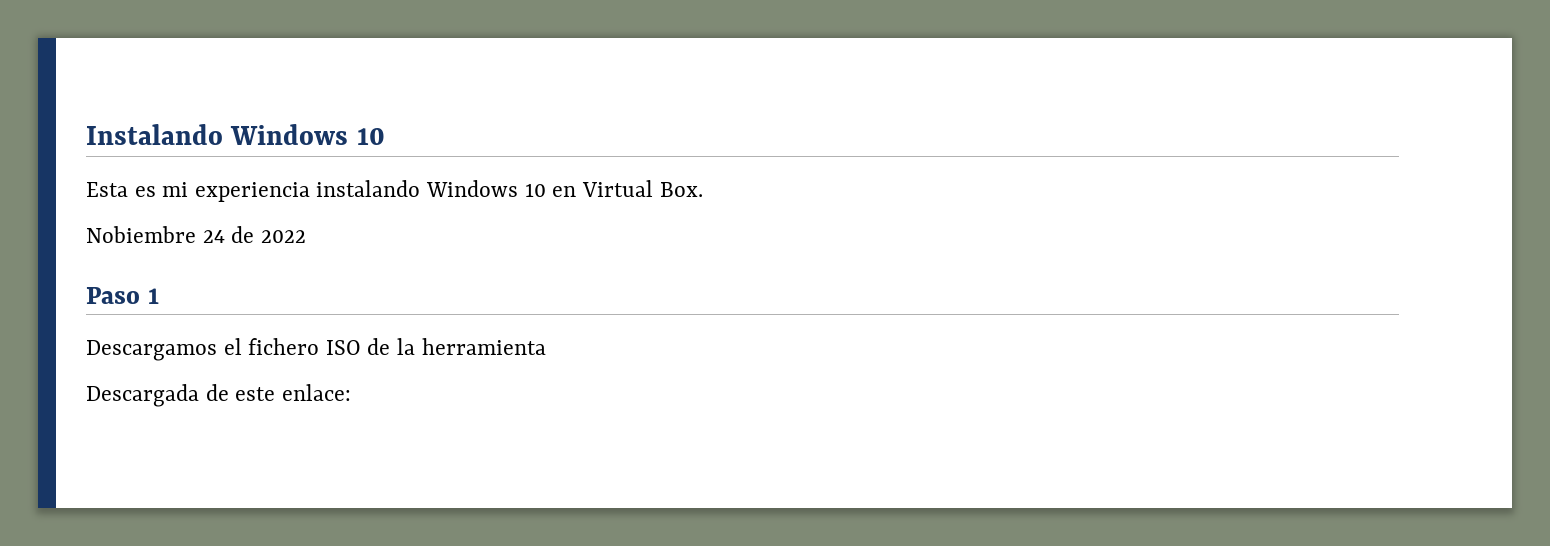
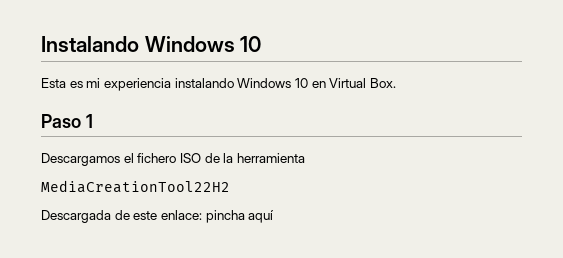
- Nobiembre 24 de 2022
+ MediaCreationTool22H2
- Descargada de este enlace:
+ Descargada de este enlace: pincha aquí

